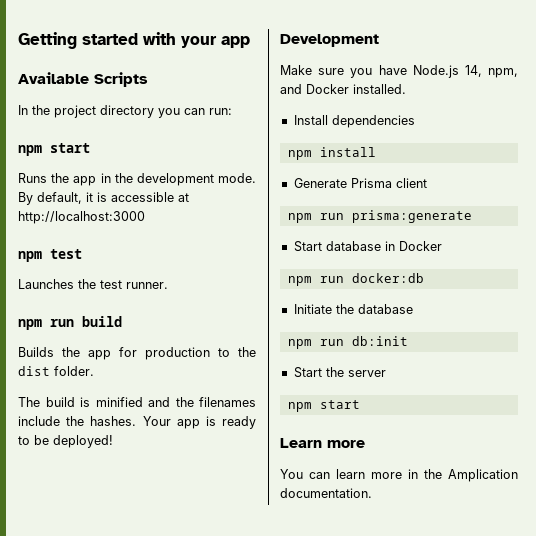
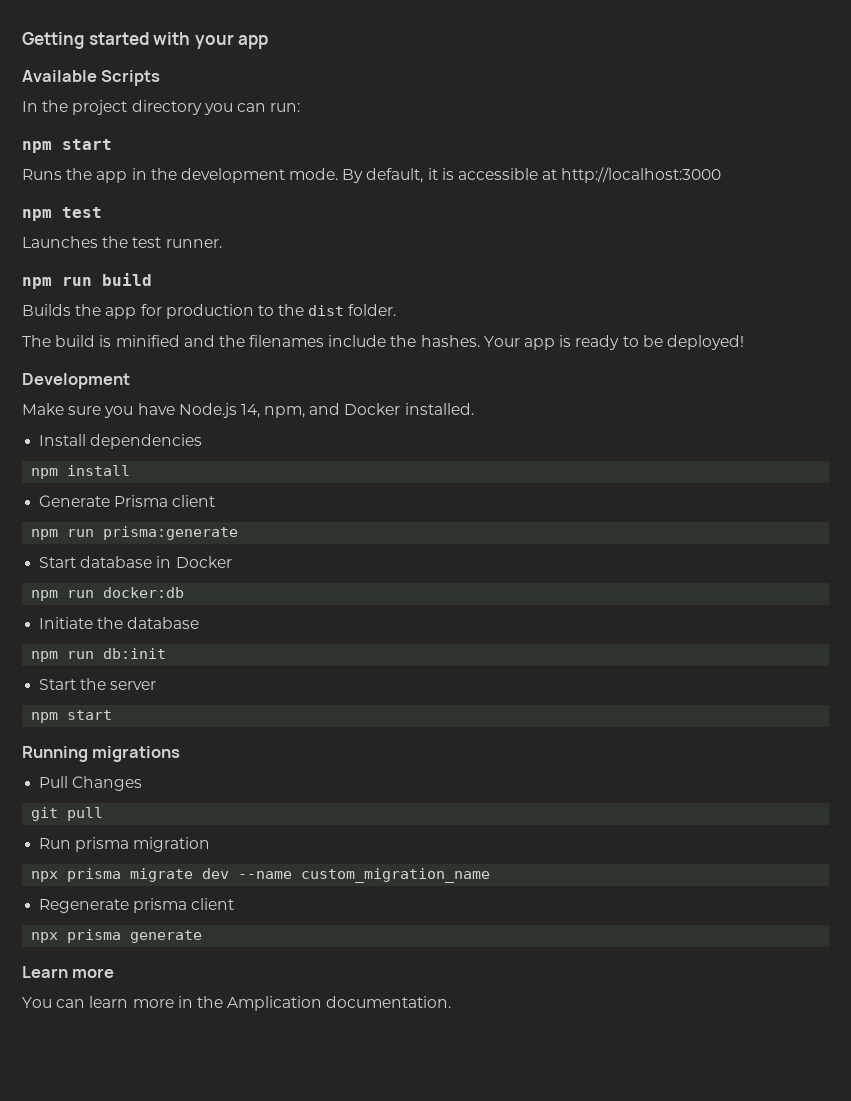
+ Running migrations
+ Pull Changes
+ git pull
+ Run prisma migration
+ npx prisma migrate dev --name custom_migration_name
+ Regenerate prisma client
+ npx prisma generate

